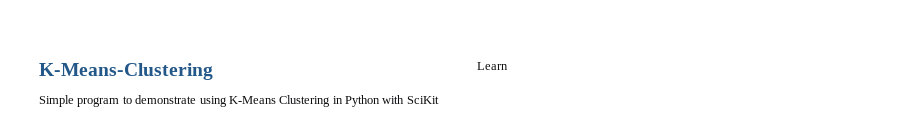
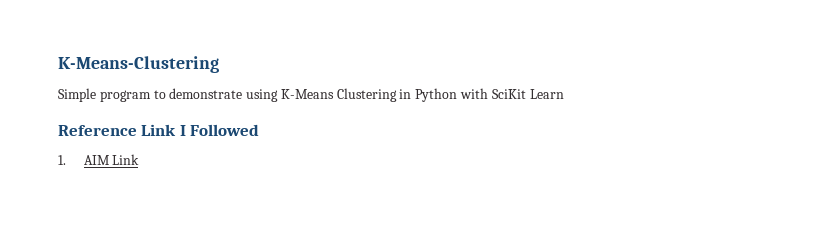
+ Reference Link I Followed
+ 1. AIM Link

